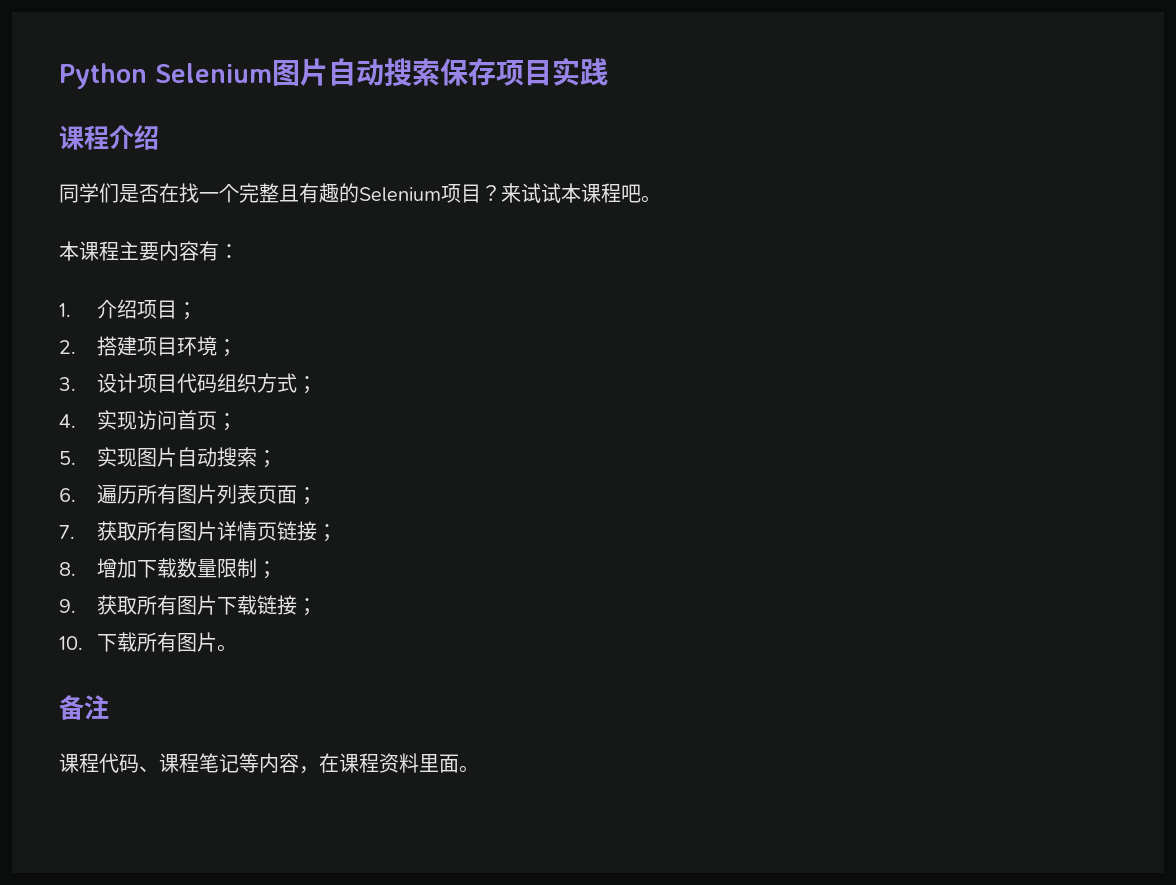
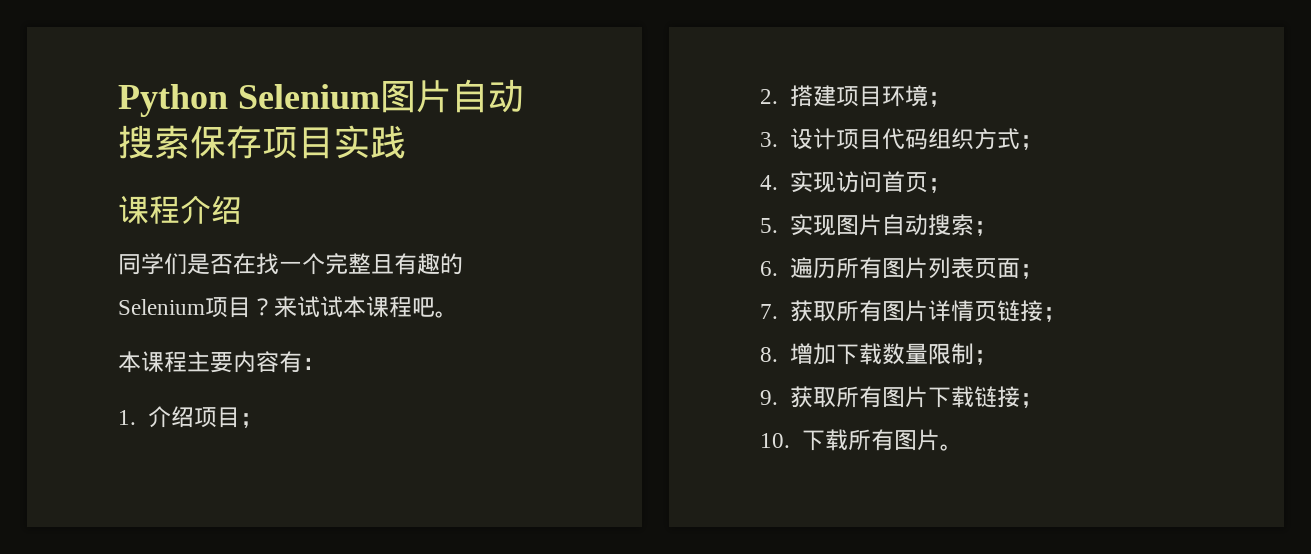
- 备注
- 课程代码、课程笔记等内容，在课程资料里面。

